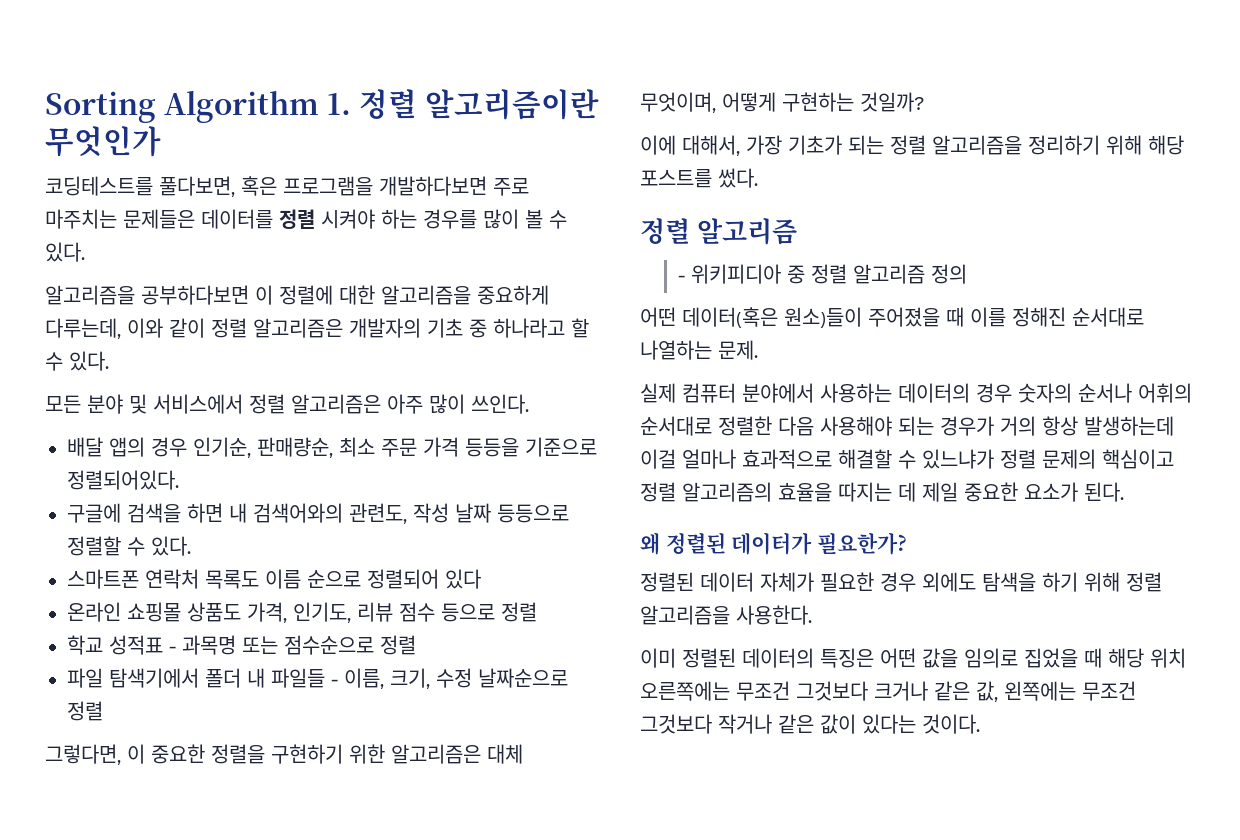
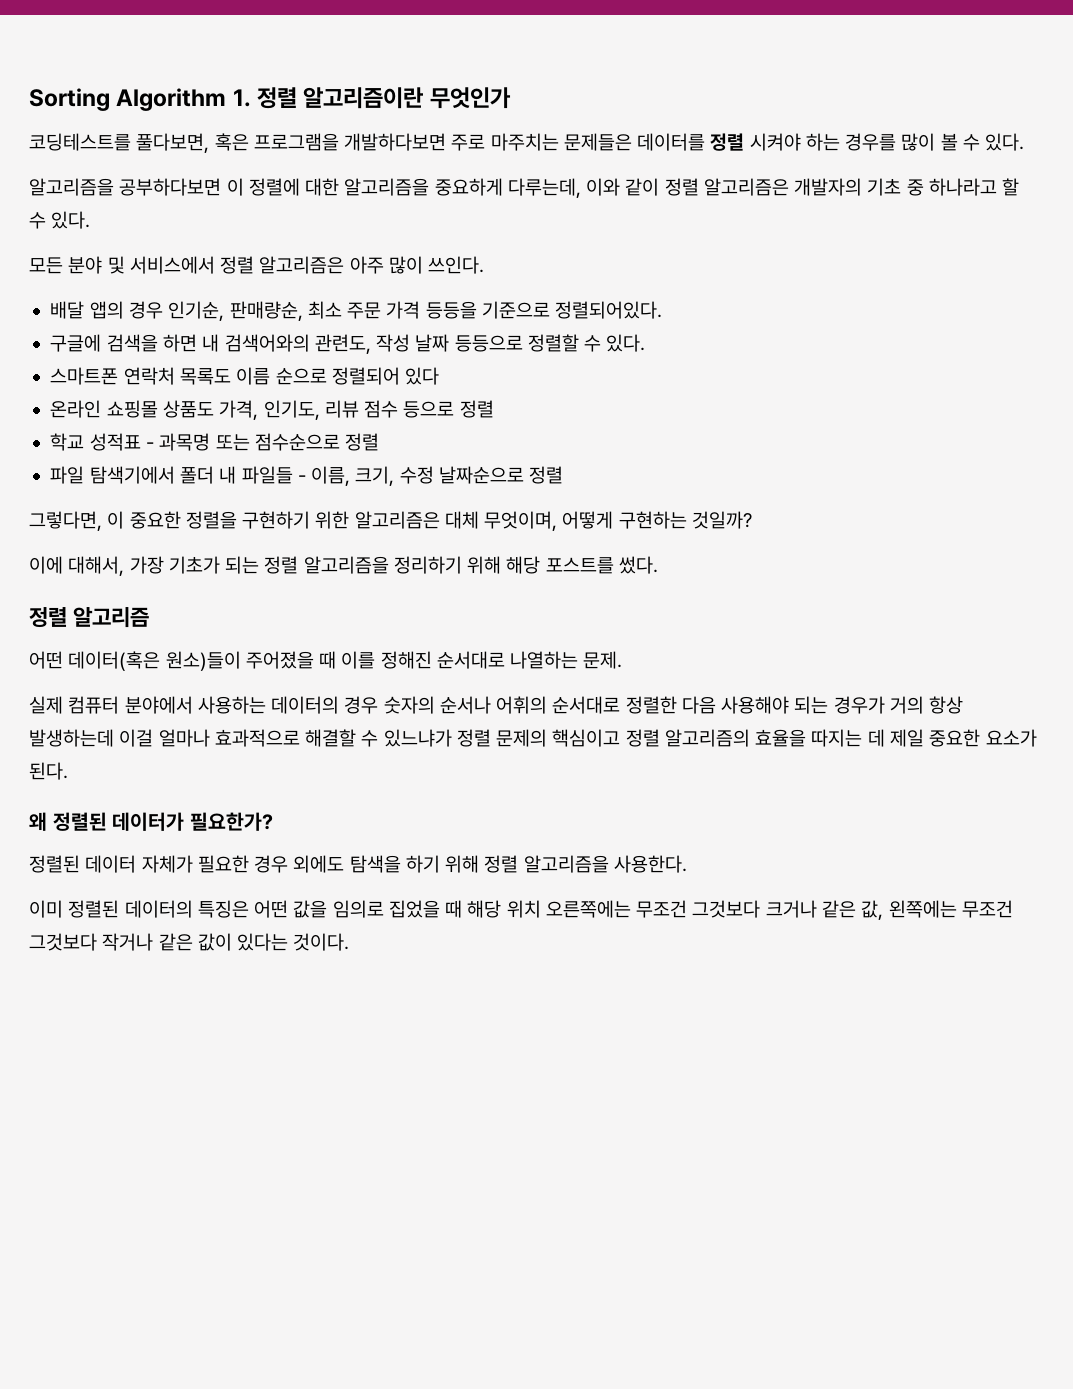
- - 위키피디아 중 정렬 알고리즘 정의

